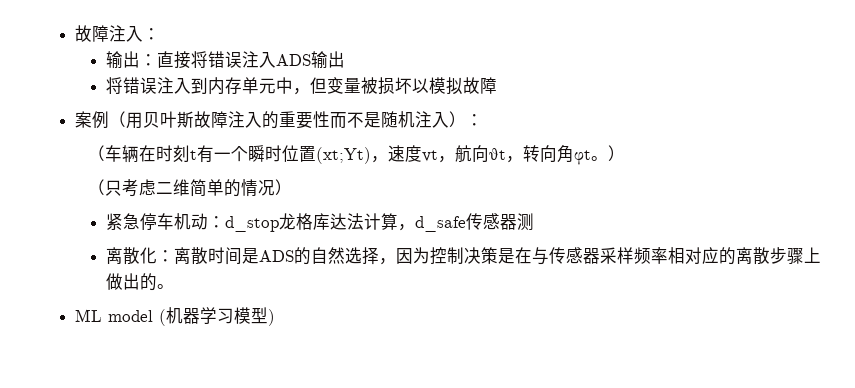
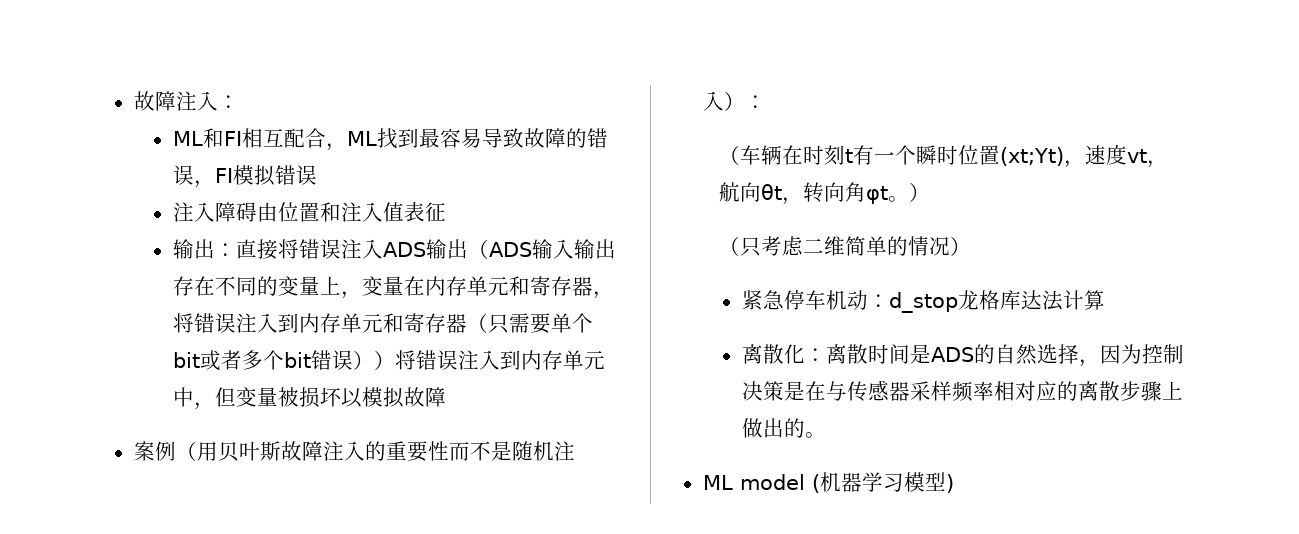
+ ML和FI相互配合，ML找到最容易导致故障的错误，FI模拟错误
+ 注入障碍由位置和注入值表征
- 输出：直接将错误注入ADS输出
- 将错误注入到内存单元中，但变量被损坏以模拟故障
+ 输出：直接将错误注入ADS输出（ADS输入输出存在不同的变量上，变量在内存单元和寄存器，将错误注入到内存单元和寄存器（只需要单个bit或者多个bit错误））将错误注入到内存单元中，但变量被损坏以模拟故障
- 紧急停车机动：d_stop龙格库达法计算，d_safe传感器测
+ 紧急停车机动：d_stop龙格库达法计算

